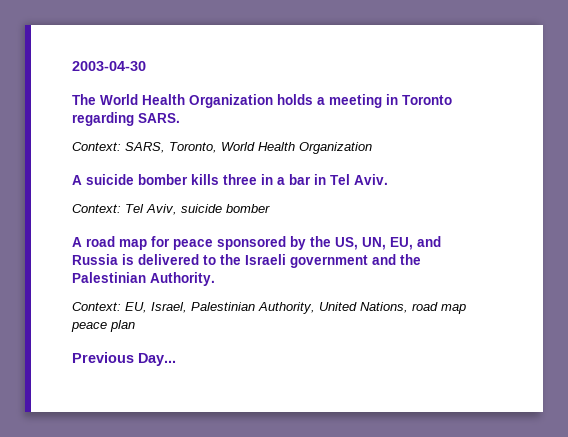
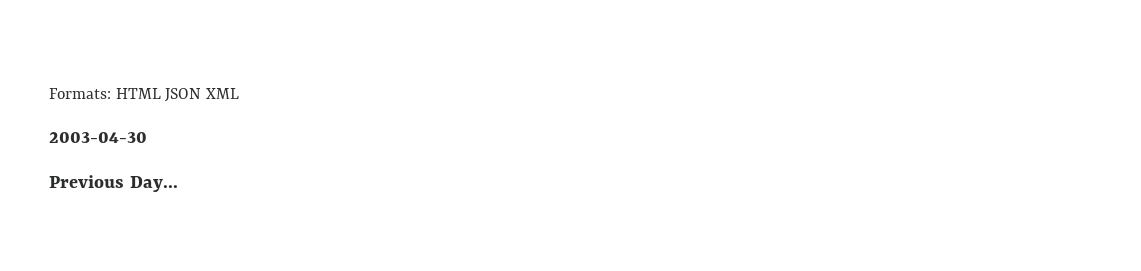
+ Formats: HTML JSON XML
  2003-04-30
- The World Health Organization holds a meeting in Toronto regarding SARS.
- Context: SARS, Toronto, World Health Organization
- A suicide bomber kills three in a bar in Tel Aviv.
- Context: Tel Aviv, suicide bomber
- A road map for peace sponsored by the US, UN, EU, and Russia is delivered to the Israeli government and the Palestinian Authority.
- Context: EU, Israel, Palestinian Authority, United Nations, road map peace plan

